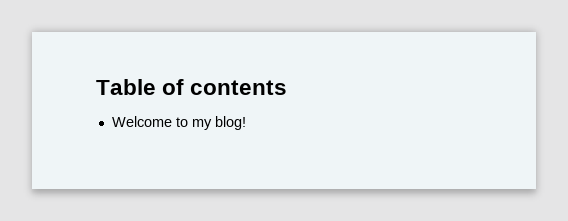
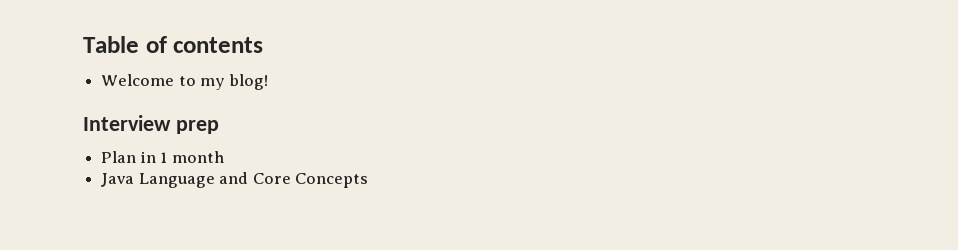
+ Interview prep
+ Plan in 1 month
+ Java Language and Core Concepts

